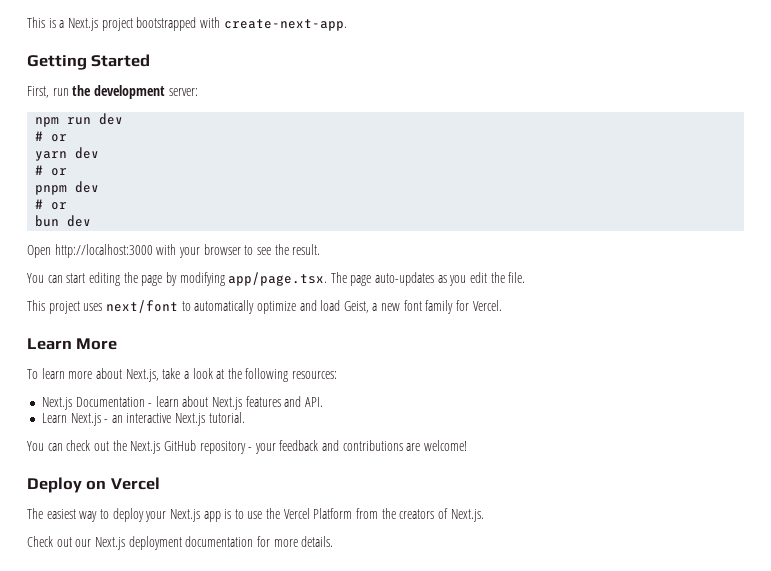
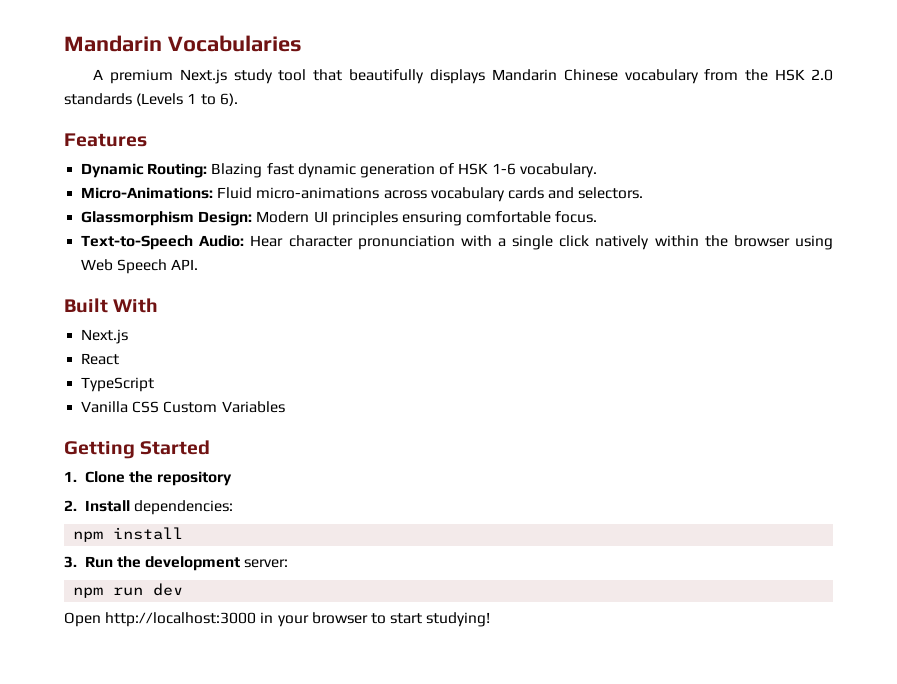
- This is a Next.js project bootstrapped with create-next-app.
+ Mandarin Vocabularies
+ A premium Next.js study tool that beautifully displays Mandarin Chinese vocabulary from the HSK 2.0 standards (Levels 1 to 6).
+ Features
+ Dynamic Routing: Blazing fast dynamic generation of HSK 1-6 vocabulary.
+ Micro-Animations: Fluid micro-animations across vocabulary cards and selectors.
+ Glassmorphism Design: Modern UI principles ensuring comfortable focus.
+ Text-to-Speech Audio: Hear character pronunciation with a single click natively within the browser using Web Speech API.
+ Built With
+ Next.js
+ React
+ TypeScript
+ Vanilla CSS Custom Variables
  Getting Started
- First, run the development server:
+ 1. Clone the repository
+ 2. Install dependencies:
+ npm install
+ 3. Run the development server:
  npm run dev
- # or
- yarn dev
- # or
- pnpm dev
- # or
- bun dev
- Open http://localhost:3000 with your browser to see the result.
- You can start editing the page by modifying app/page.tsx. The page auto-updates as you edit the file.
- This project uses next/font to automatically optimize and load Geist, a new font family for Vercel.
- Learn More
- To learn more about Next.js, take a look at the following resources:
- Next.js Documentation - learn about Next.js features and API.
- Learn Next.js - an interactive Next.js tutorial.
- You can check out the Next.js GitHub repository - your feedback and contributions are welcome!
- Deploy on Vercel
- The easiest way to deploy your Next.js app is to use the Vercel Platform from the creators of Next.js.
- Check out our Next.js deployment documentation for more details.
+ Open http://localhost:3000 in your browser to start studying!

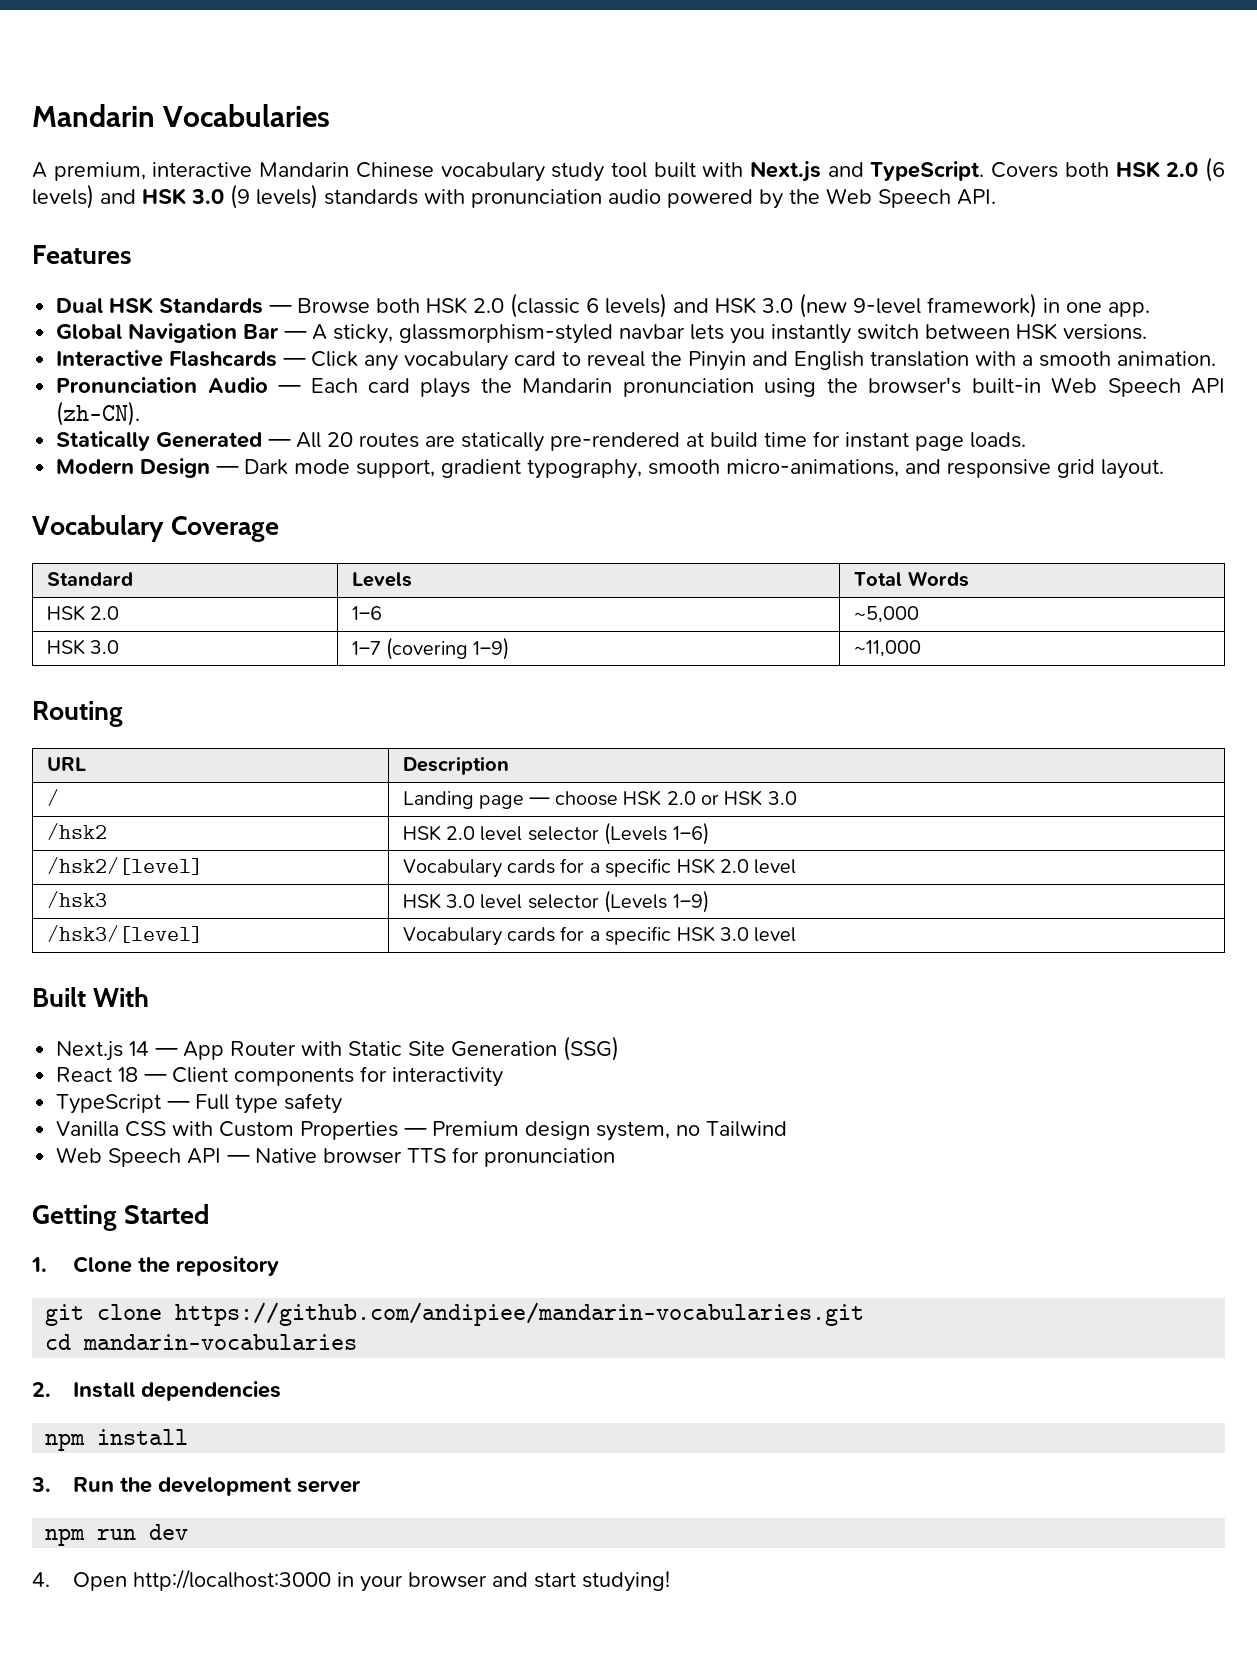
- A premium Next.js study tool that beautifully displays Mandarin Chinese vocabulary from the HSK 2.0 standards (Levels 1 to 6).
+ A premium, interactive Mandarin Chinese vocabulary study tool built with Next.js and TypeScript. Covers both HSK 2.0 (6 levels) and HSK 3.0 (9 levels) standards with pronunciation audio powered by the Web Speech API.
  Features
- Dynamic Routing: Blazing fast dynamic generation of HSK 1-6 vocabulary.
- Micro-Animations: Fluid micro-animations across vocabulary cards and selectors.
- Glassmorphism Design: Modern UI principles ensuring comfortable focus.
- Text-to-Speech Audio: Hear character pronunciation with a single click natively within the browser using Web Speech API.
+ Dual HSK Standards — Browse both HSK 2.0 (classic 6 levels) and HSK 3.0 (new 9-level framework) in one app.
+ Global Navigation Bar — A sticky, glassmorphism-styled navbar lets you instantly switch between HSK versions.
+ Interactive Flashcards — Click any vocabulary card to reveal the Pinyin and English translation with a smooth animation.
+ Pronunciation Audio — Each card plays the Mandarin pronunciation using the browser's built-in Web Speech API (zh-CN).
+ Statically Generated — All 20 routes are statically pre-rendered at build time for instant page loads.
+ Modern Design — Dark mode support, gradient typography, smooth micro-animations, and responsive grid layout.
+ Vocabulary Coverage
+ Standard | Levels | Total Words
+ HSK 2.0 | 1–6 | ~5,000
+ HSK 3.0 | 1–7 (covering 1–9) | ~11,000
+ Routing
+ URL | Description
+ / | Landing page — choose HSK 2.0 or HSK 3.0
+ /hsk2 | HSK 2.0 level selector (Levels 1–6)
+ /hsk2/[level] | Vocabulary cards for a specific HSK 2.0 level
+ /hsk3 | HSK 3.0 level selector (Levels 1–9)
+ /hsk3/[level] | Vocabulary cards for a specific HSK 3.0 level
  Built With
- Next.js
- React
- TypeScript
- Vanilla CSS Custom Variables
+ Next.js 14 — App Router with Static Site Generation (SSG)
+ React 18 — Client components for interactivity
+ TypeScript — Full type safety
+ Vanilla CSS with Custom Properties — Premium design system, no Tailwind
+ Web Speech API — Native browser TTS for pronunciation
+ git clone https://github.com/andipiee/mandarin-vocabularies.git
+ cd mandarin-vocabularies
- 2. Install dependencies:
+ 2. Install dependencies
- 3. Run the development server:
+ 3. Run the development server
- Open http://localhost:3000 in your browser to start studying!
+ 4. Open http://localhost:3000 in your browser and start studying!

